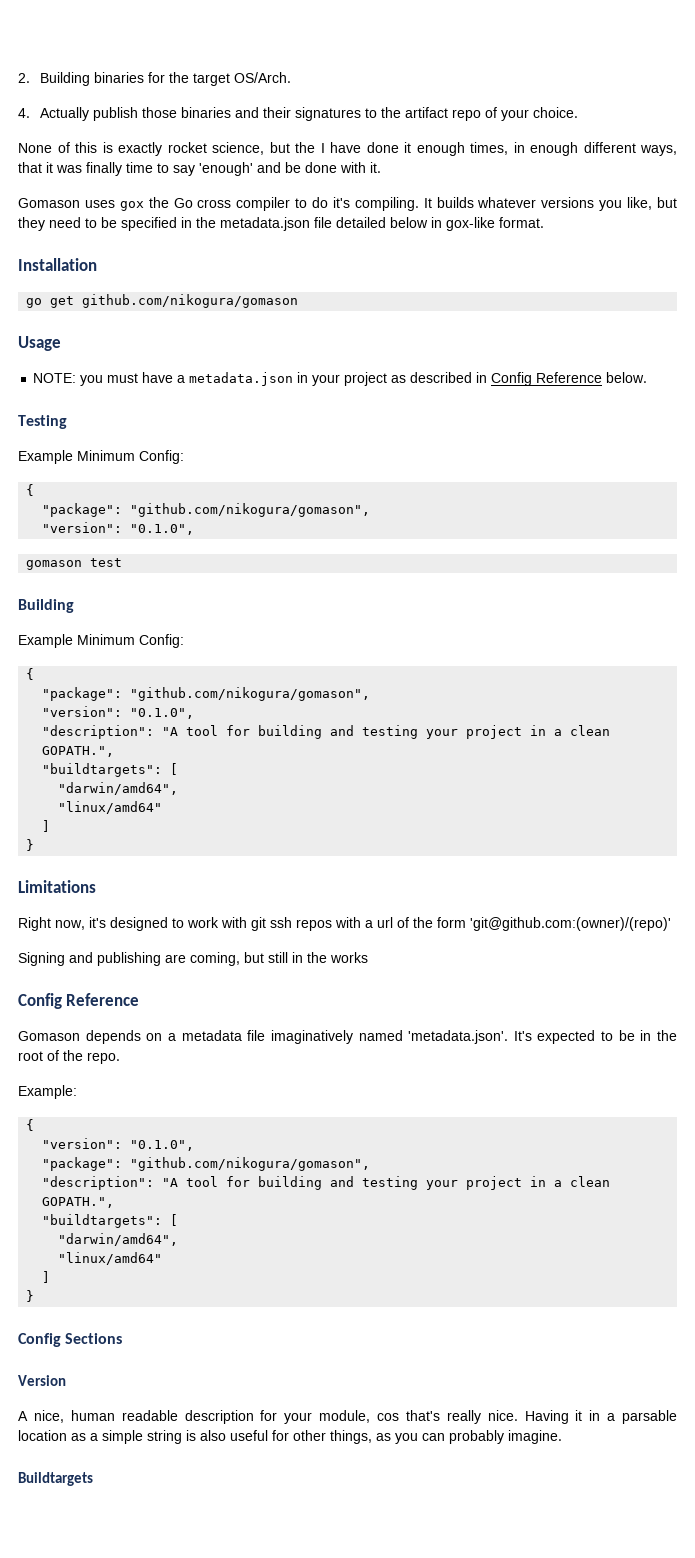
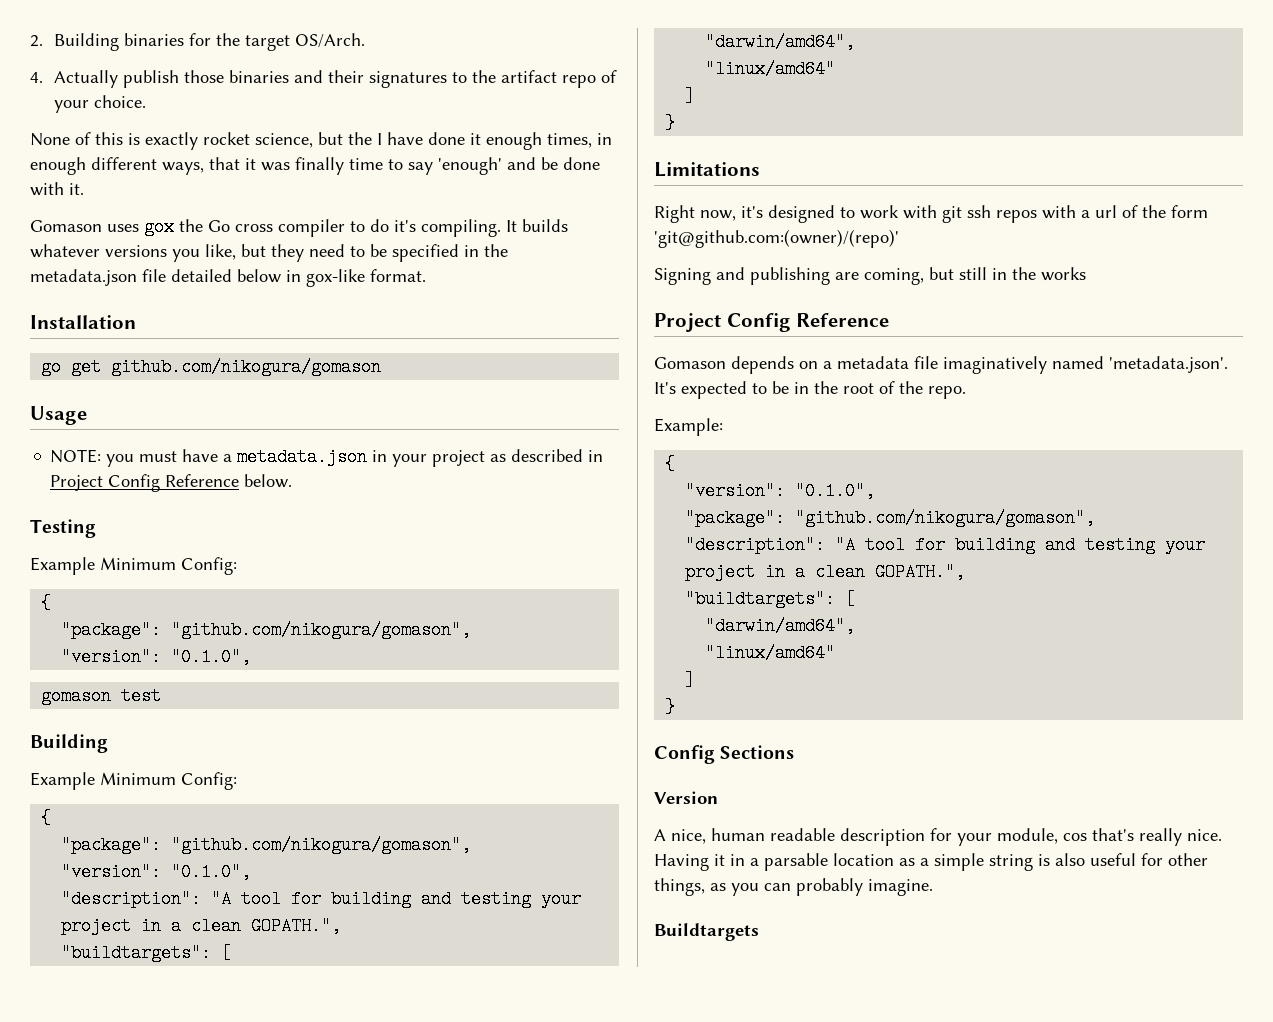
- NOTE: you must have a metadata.json in your project as described in Config Reference below.
+ NOTE: you must have a metadata.json in your project as described in Project Config Reference below.
  Signing and publishing are coming, but still in the works
- Config Reference
+ Project Config Reference

